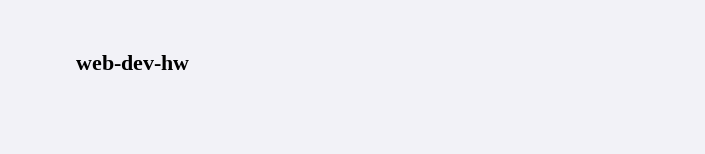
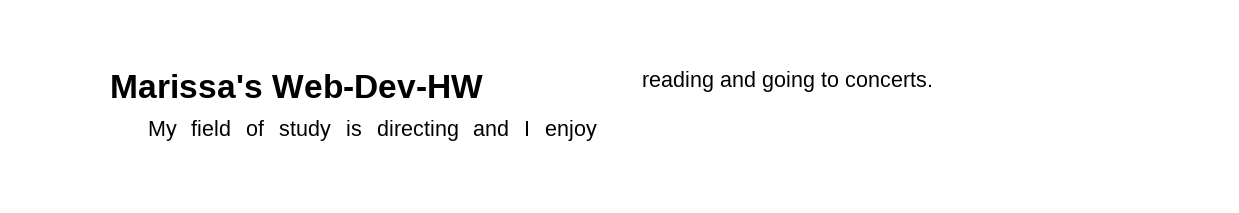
- web-dev-hw
+ Marissa's Web-Dev-HW
+ My field of study is directing and I enjoy reading and going to concerts.

